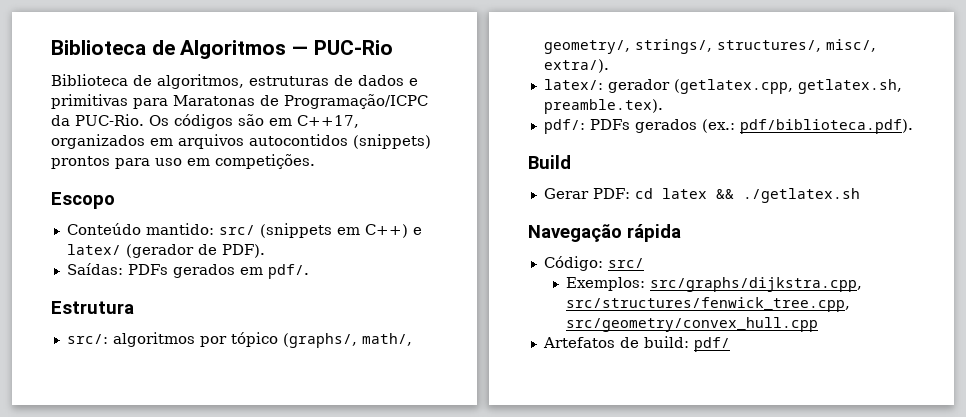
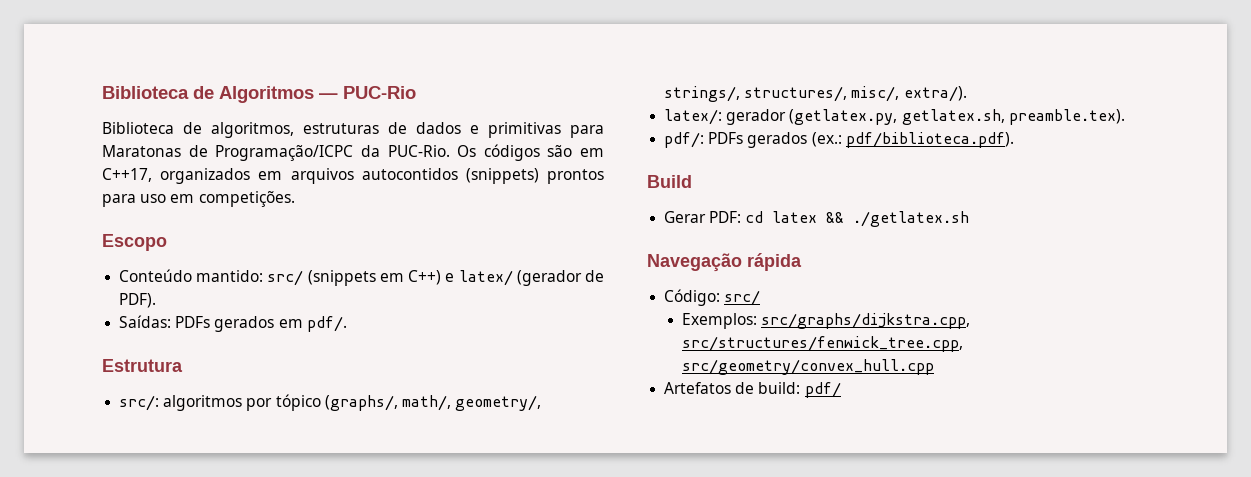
- latex/: gerador (getlatex.cpp, getlatex.sh, preamble.tex).
+ latex/: gerador (getlatex.py, getlatex.sh, preamble.tex).

